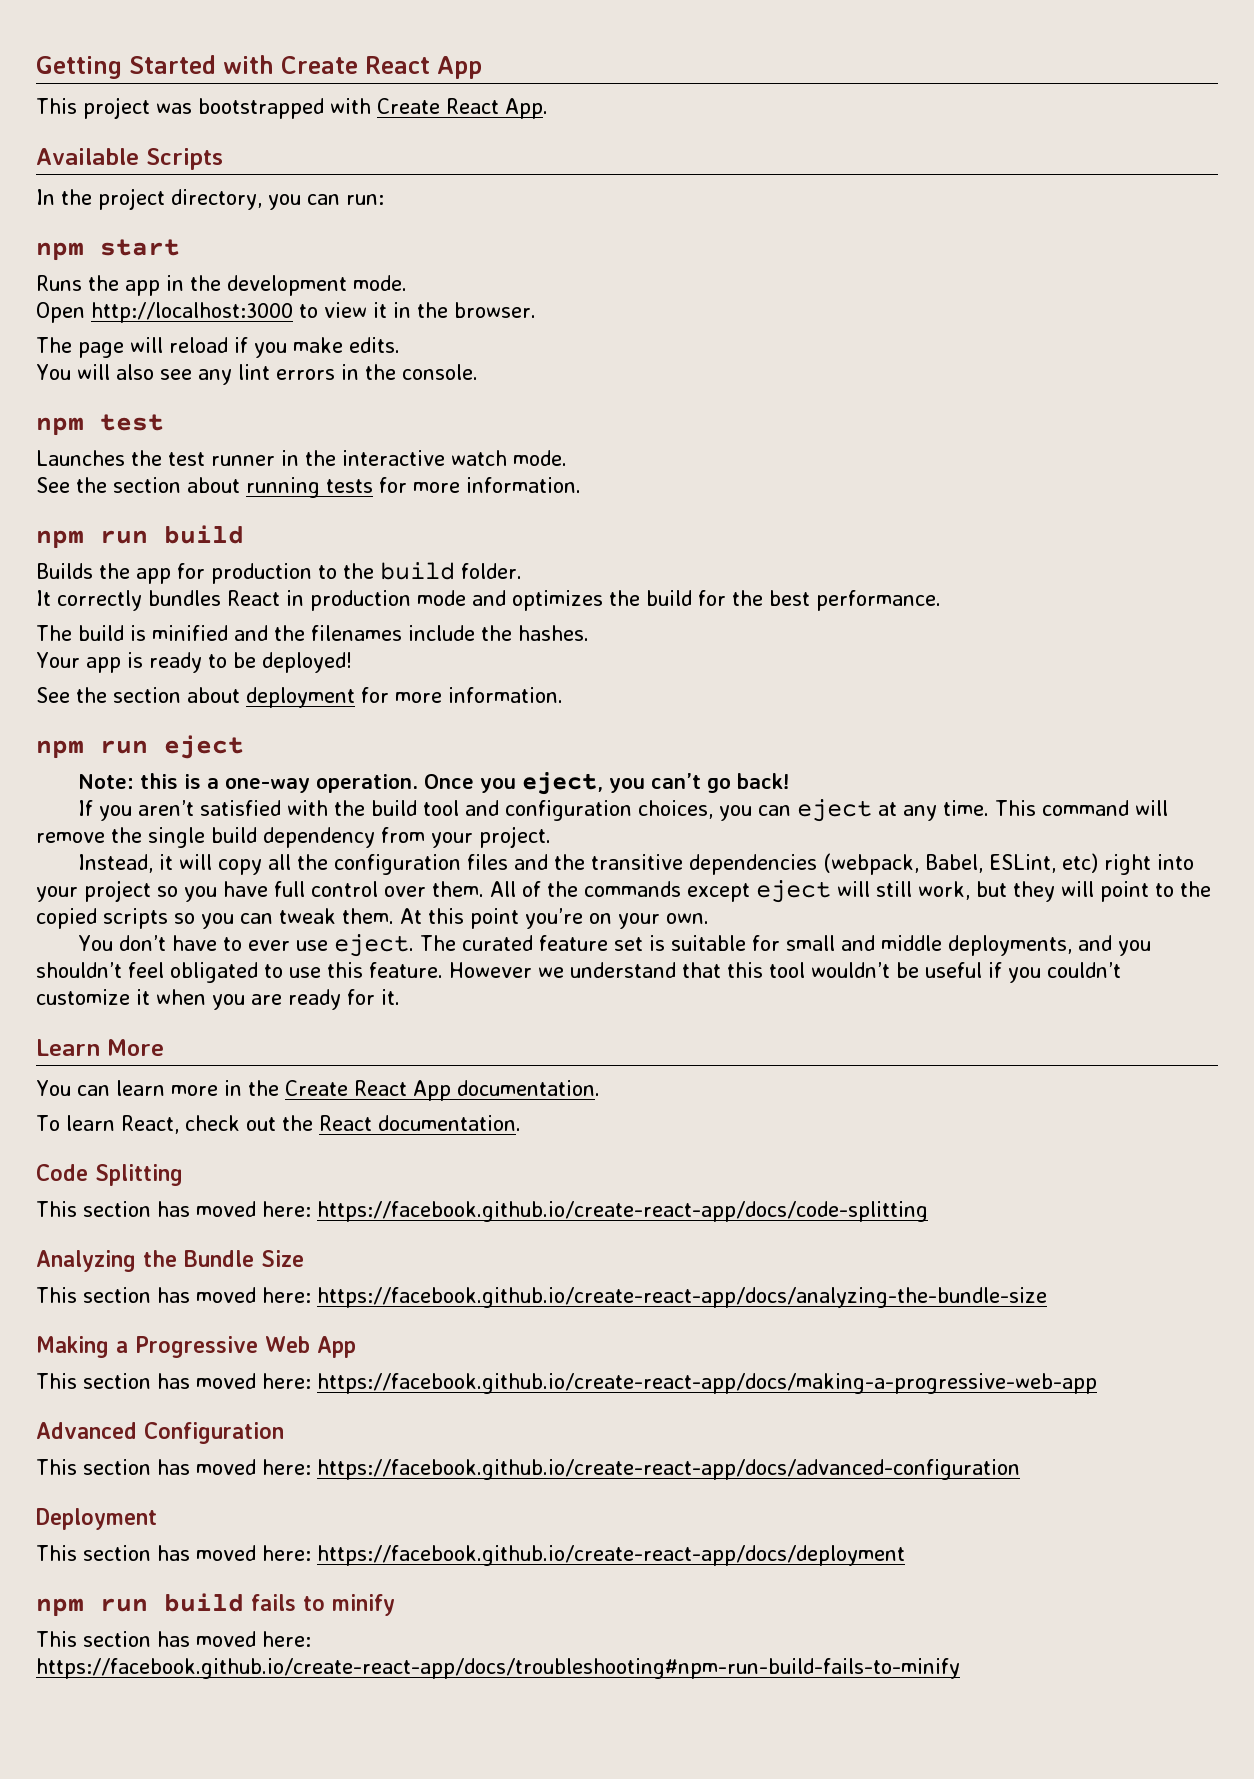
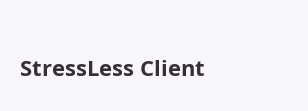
- Getting Started with Create React App
- This project was bootstrapped with Create React App.
- Available Scripts
- In the project directory, you can run:
- npm start
- Runs the app in the development mode.
- Open http://localhost:3000 to view it in the browser.
- The page will reload if you make edits.
- You will also see any lint errors in the console.
- npm test
- Launches the test runner in the interactive watch mode.
- See the section about running tests for more information.
- npm run build
- Builds the app for production to the build folder.
- It correctly bundles React in production mode and optimizes the build for the best performance.
- The build is minified and the filenames include the hashes.
- Your app is ready to be deployed!
- See the section about deployment for more information.
- npm run eject
- Note: this is a one-way operation. Once you eject, you can’t go back!
- If you aren’t satisfied with the build tool and configuration choices, you can eject at any time. This command will remove the single build dependency from your project.
- Instead, it will copy all the configuration files and the transitive dependencies (webpack, Babel, ESLint, etc) right into your project so you have full control over them. All of the commands except eject will still work, but they will point to the copied scripts so you can tweak them. At this point you’re on your own.
- You don’t have to ever use eject. The curated feature set is suitable for small and middle deployments, and you shouldn’t feel obligated to use this feature. However we understand that this tool wouldn’t be useful if you couldn’t customize it when you are ready for it.
- Learn More
- You can learn more in the Create React App documentation.
- To learn React, check out the React documentation.
- Code Splitting
- This section has moved here: https://facebook.github.io/create-react-app/docs/code-splitting
- Analyzing the Bundle Size
- This section has moved here: https://facebook.github.io/create-react-app/docs/analyzing-the-bundle-size
- Making a Progressive Web App
- This section has moved here: https://facebook.github.io/create-react-app/docs/making-a-progressive-web-app
- Advanced Configuration
- This section has moved here: https://facebook.github.io/create-react-app/docs/advanced-configuration
- Deployment
- This section has moved here: https://facebook.github.io/create-react-app/docs/deployment
- npm run build fails to minify
- This section has moved here: https://facebook.github.io/create-react-app/docs/troubleshooting#npm-run-build-fails-to-minify
+ StressLess Client

